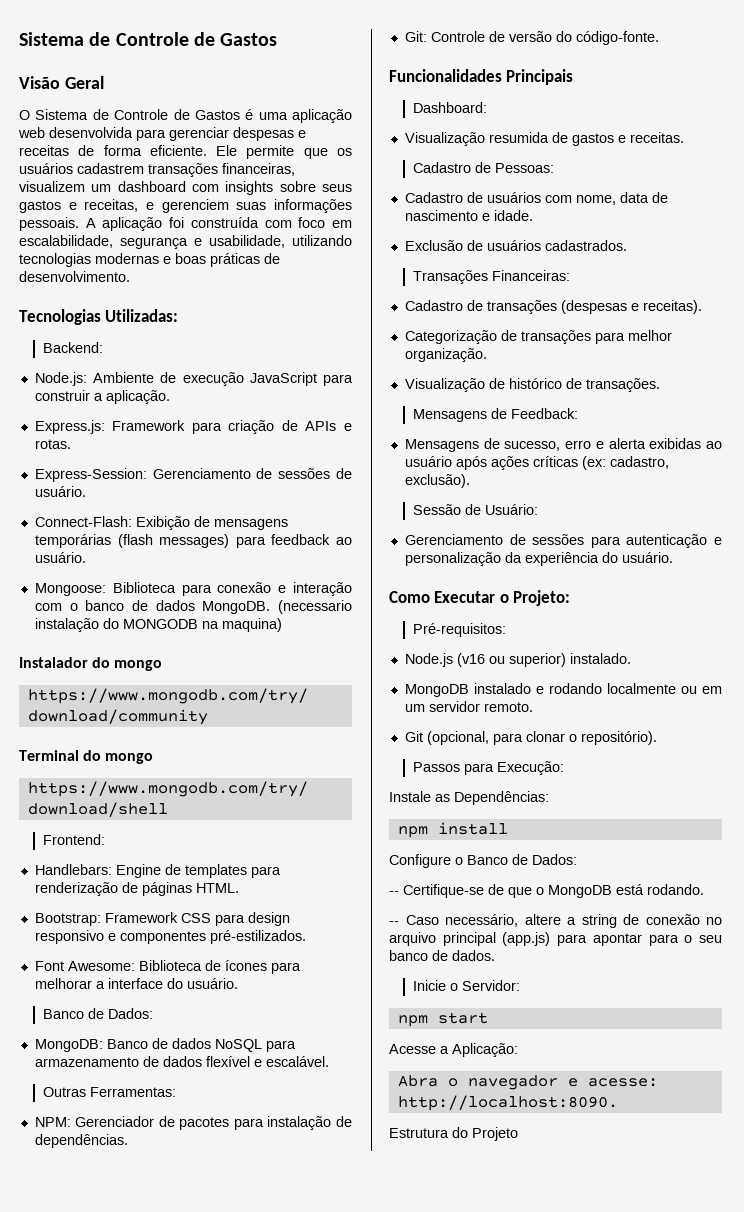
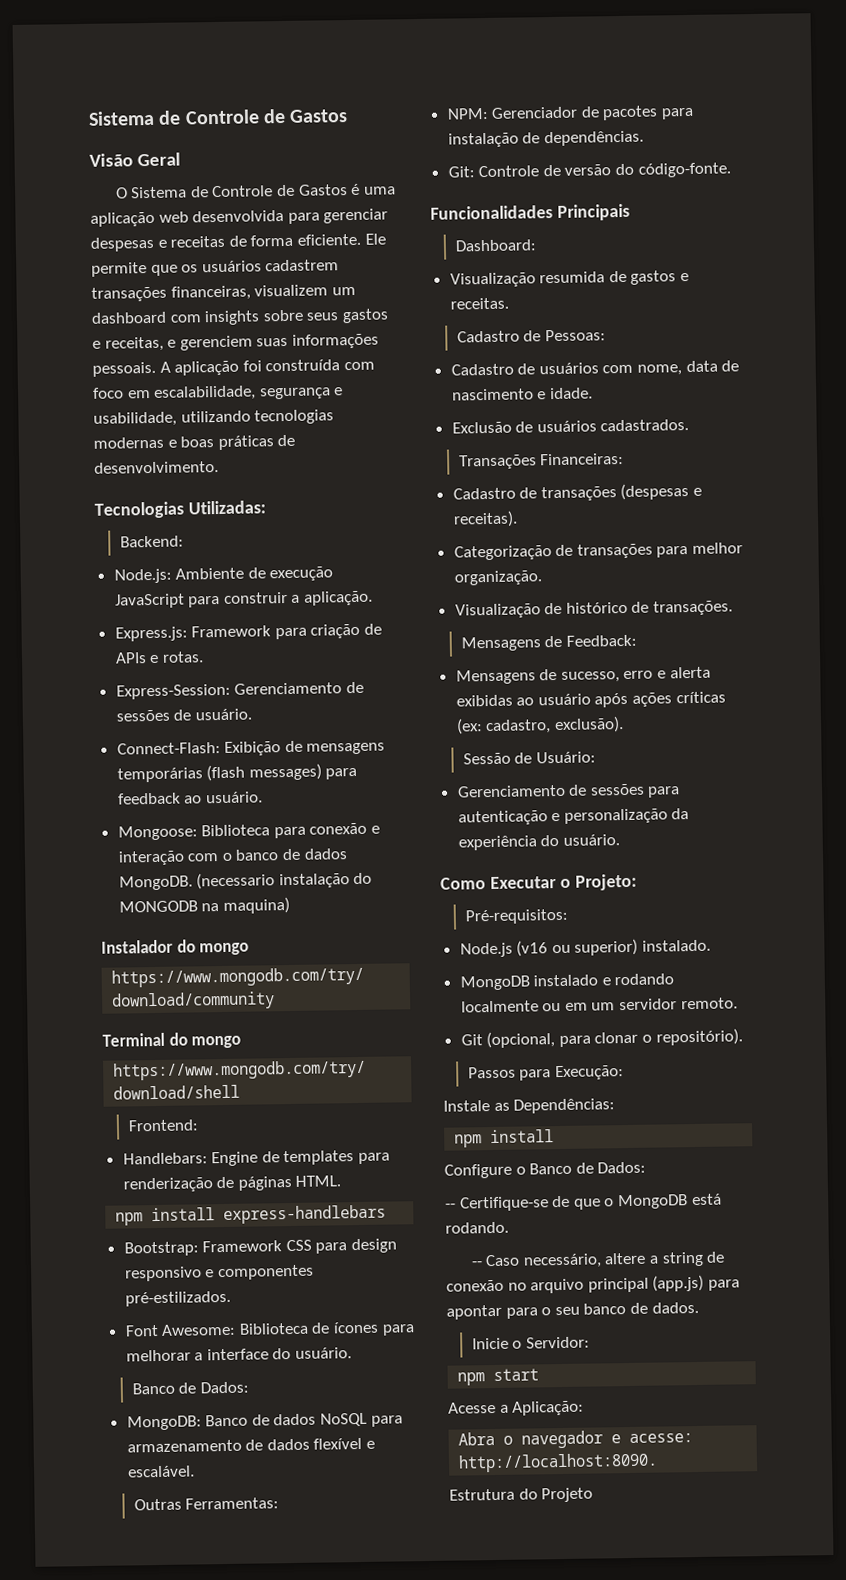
+ npm install express-handlebars

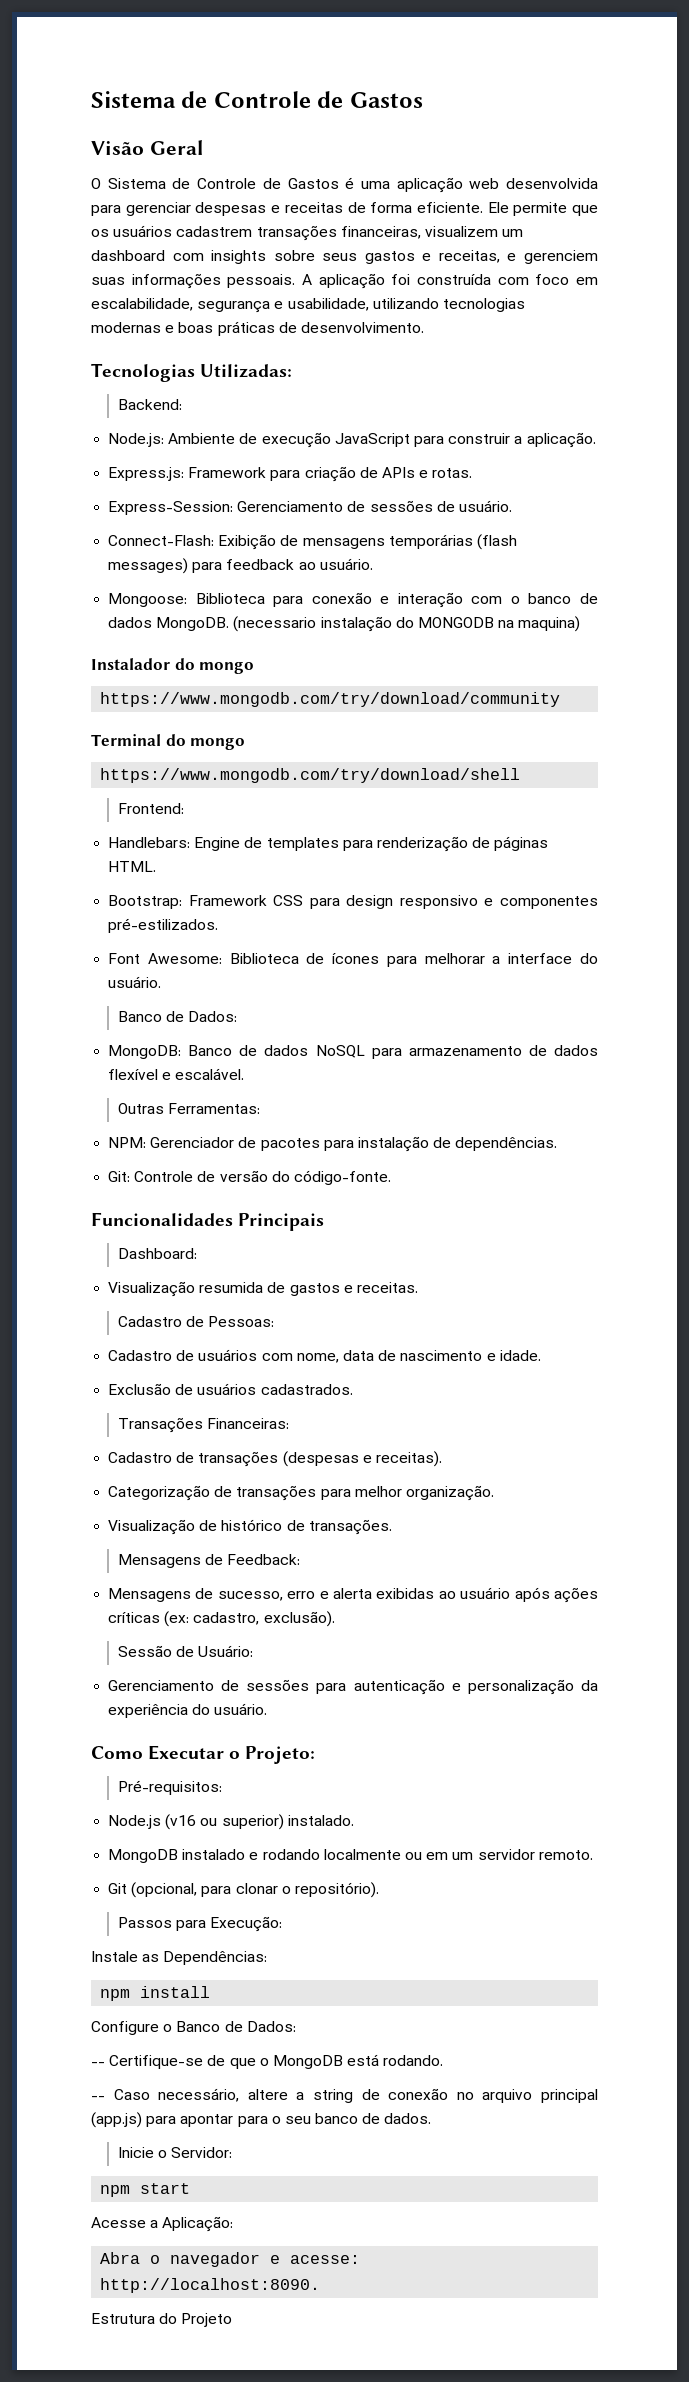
- npm install express-handlebars

